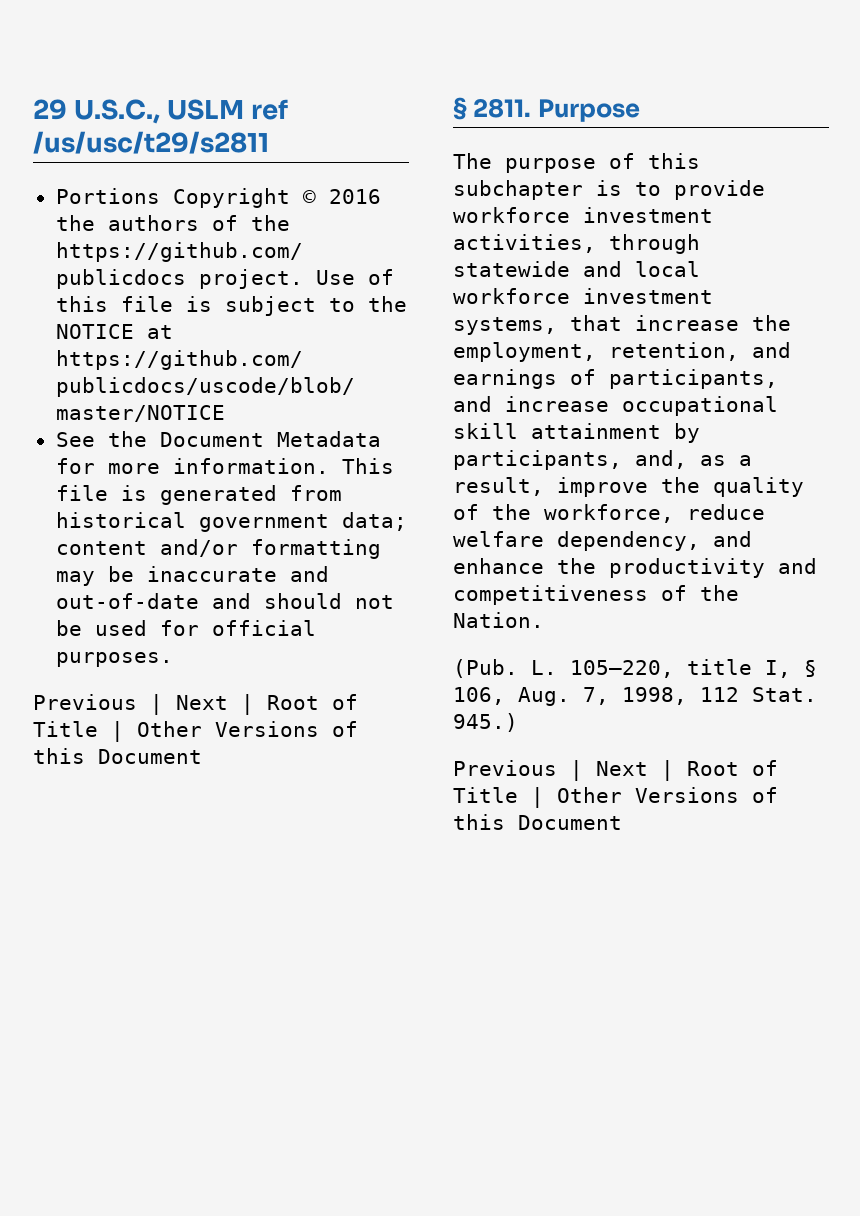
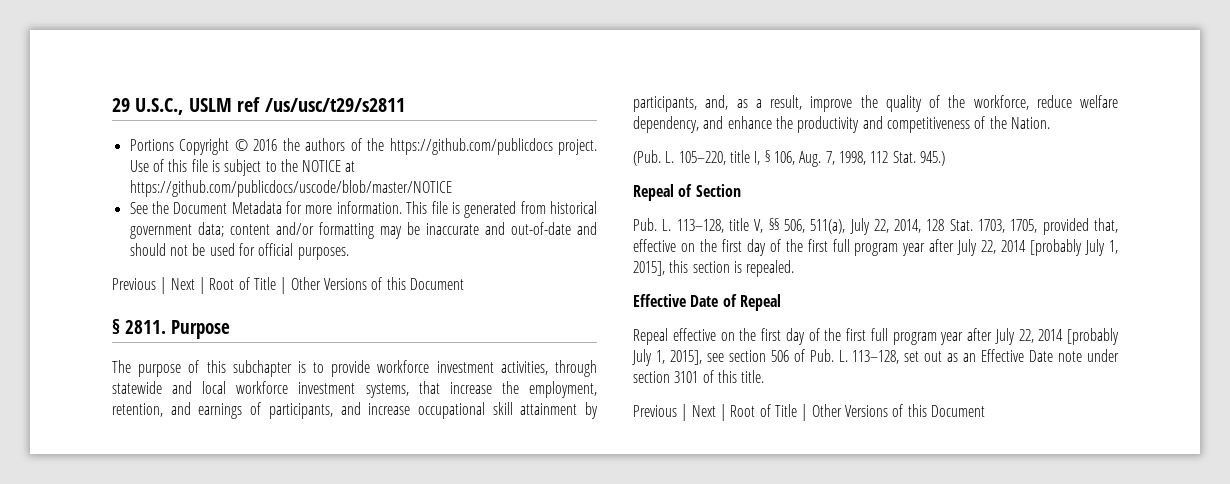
+ Repeal of Section
+ Pub. L. 113–128, title V, §§ 506, 511(a), July 22, 2014, 128 Stat. 1703, 1705, provided that, effective on the first day of the first full program year after July 22, 2014 [probably July 1, 2015], this section is repealed.
+ Effective Date of Repeal
+ Repeal effective on the first day of the first full program year after July 22, 2014 [probably July 1, 2015], see section 506 of Pub. L. 113–128, set out as an Effective Date note under section 3101 of this title.

